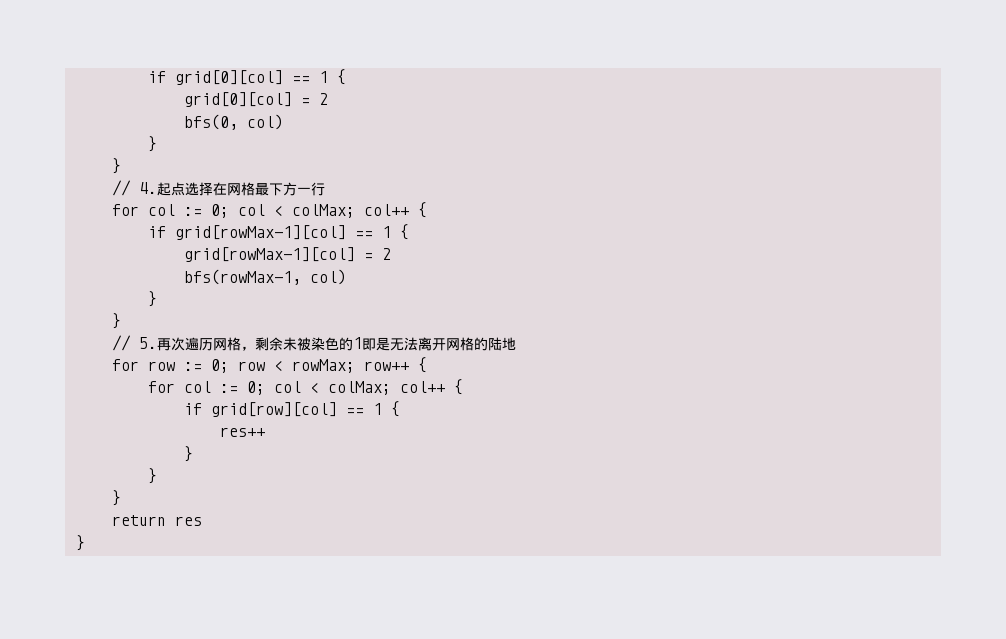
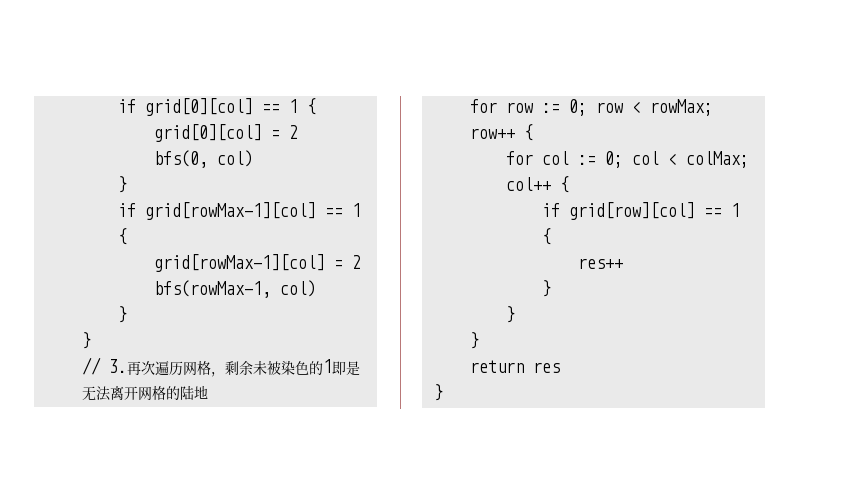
  bfs(0, col)
  }
- }
- // 4.起点选择在网格最下方一行
- for col := 0; col < colMax; col++ {
- // 5.再次遍历网格，剩余未被染色的1即是无法离开网格的陆地
+ // 3.再次遍历网格，剩余未被染色的1即是无法离开网格的陆地

